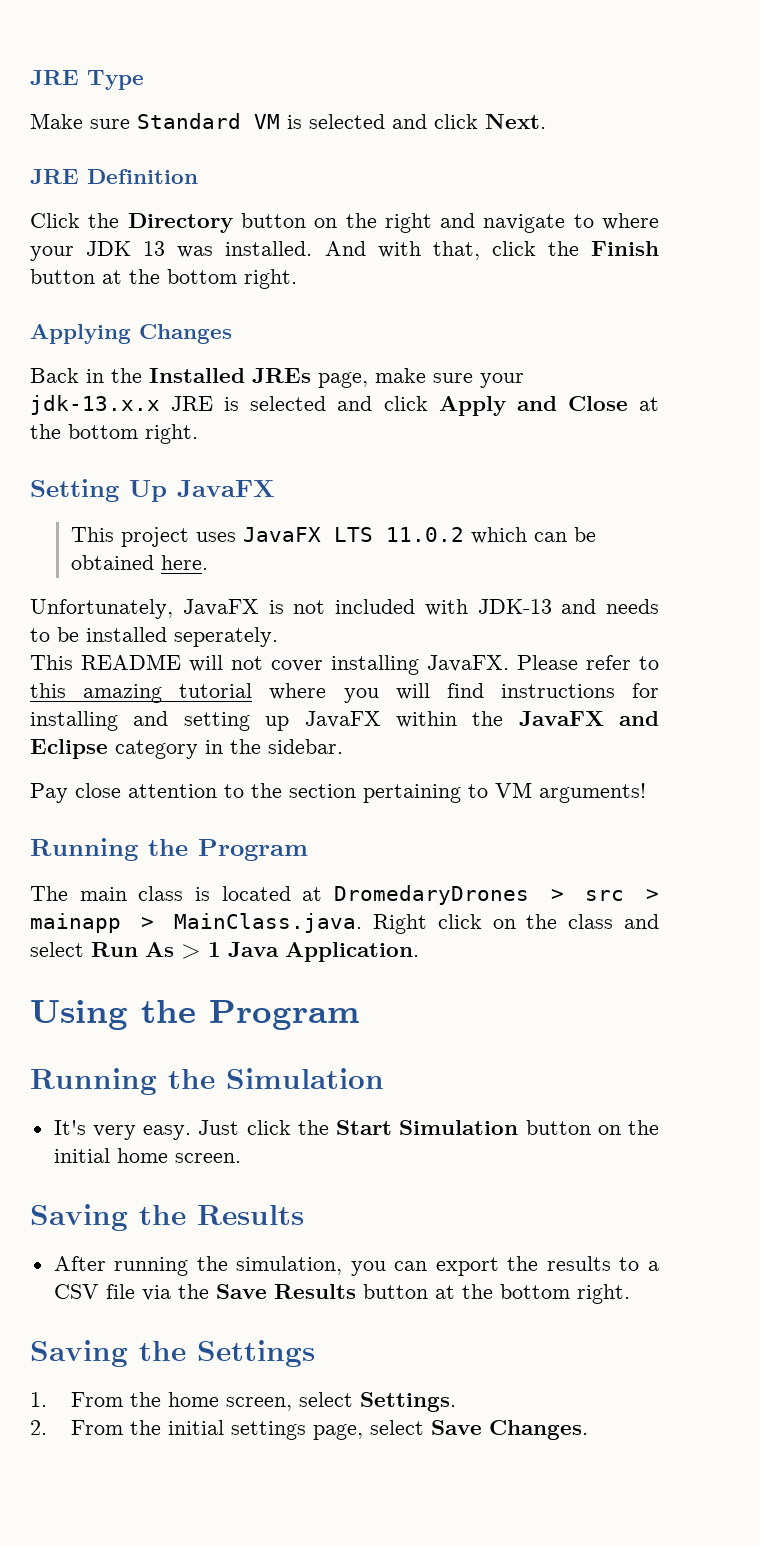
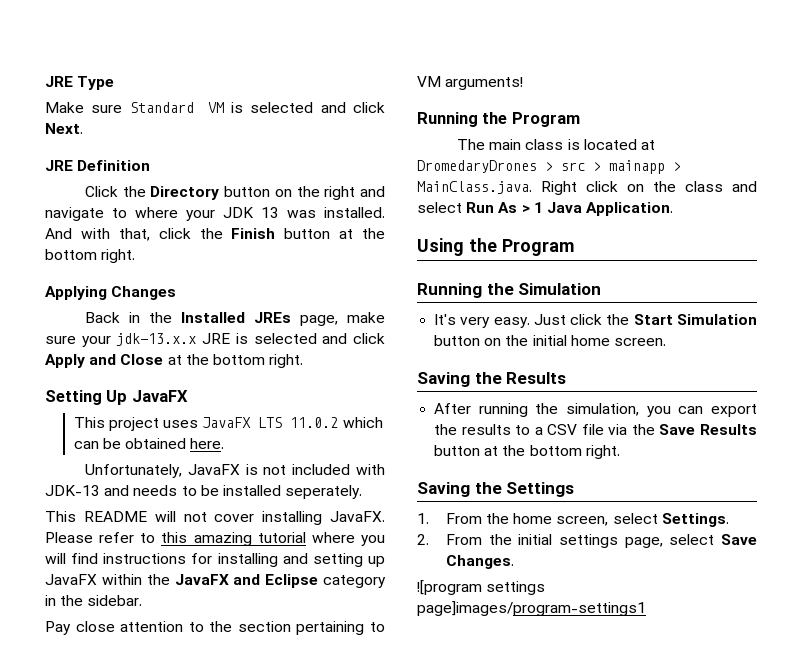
+ ![program settings page]images/program-settings1

